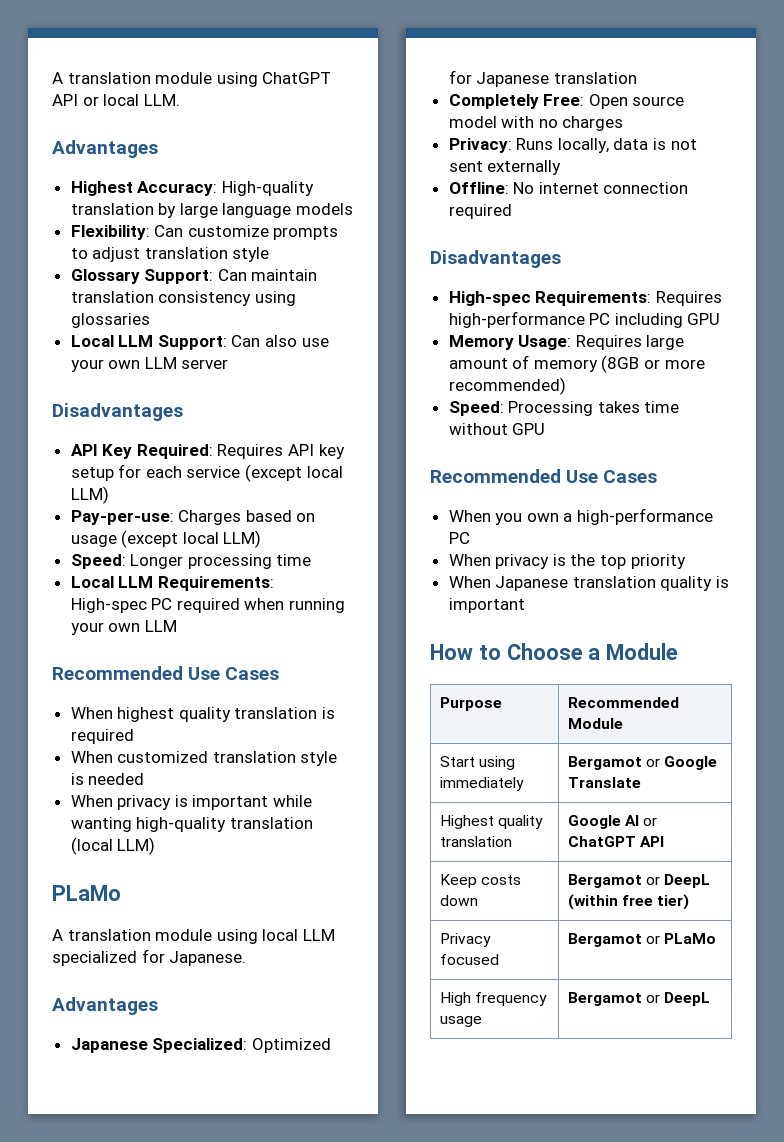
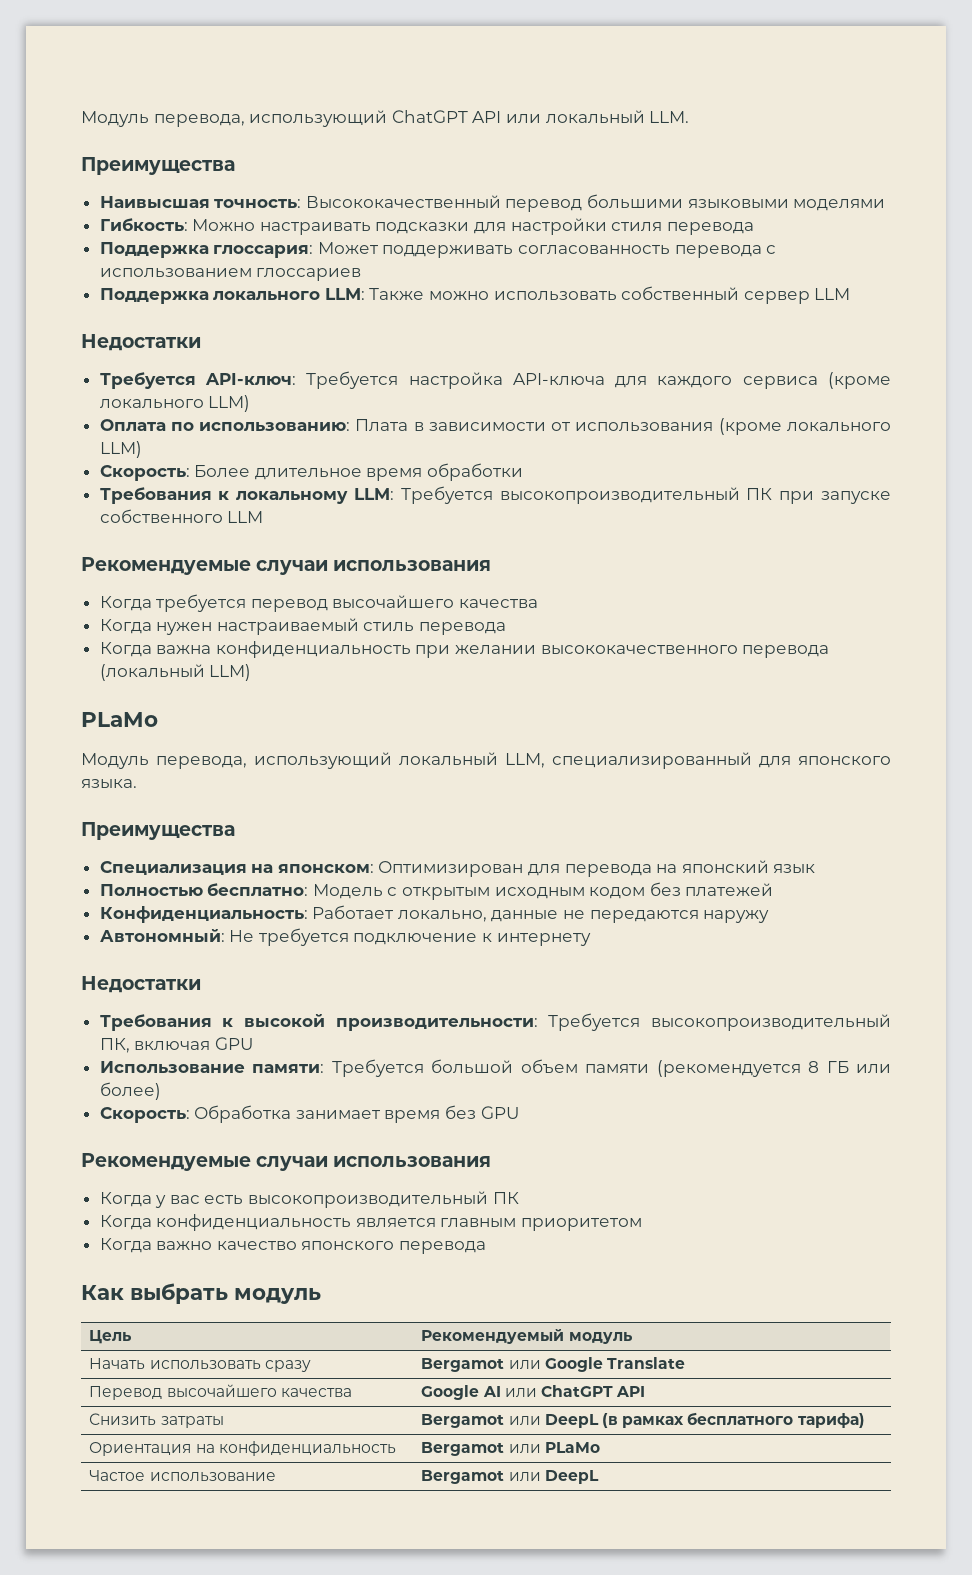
- A translation module using ChatGPT API or local LLM.
- Advantages
- Highest Accuracy: High-quality translation by large language models
- Flexibility: Can customize prompts to adjust translation style
- Glossary Support: Can maintain translation consistency using glossaries
- Local LLM Support: Can also use your own LLM server
- Disadvantages
- API Key Required: Requires API key setup for each service (except local LLM)
- Pay-per-use: Charges based on usage (except local LLM)
- Speed: Longer processing time
- Local LLM Requirements: High-spec PC required when running your own LLM
- Recommended Use Cases
- When highest quality translation is required
- When customized translation style is needed
- When privacy is important while wanting high-quality translation (local LLM)
+ Модуль перевода, использующий ChatGPT API или локальный LLM.
+ Преимущества
+ Наивысшая точность: Высококачественный перевод большими языковыми моделями
+ Гибкость: Можно настраивать подсказки для настройки стиля перевода
+ Поддержка глоссария: Может поддерживать согласованность перевода с использованием глоссариев
+ Поддержка локального LLM: Также можно использовать собственный сервер LLM
+ Недостатки
+ Требуется API-ключ: Требуется настройка API-ключа для каждого сервиса (кроме локального LLM)
+ Оплата по использованию: Плата в зависимости от использования (кроме локального LLM)
+ Скорость: Более длительное время обработки
+ Требования к локальному LLM: Требуется высокопроизводительный ПК при запуске собственного LLM
+ Рекомендуемые случаи использования
+ Когда требуется перевод высочайшего качества
+ Когда нужен настраиваемый стиль перевода
+ Когда важна конфиденциальность при желании высококачественного перевода (локальный LLM)
  PLaMo
- A translation module using local LLM specialized for Japanese.
- Advantages
- Japanese Specialized: Optimized for Japanese translation
- Completely Free: Open source model with no charges
- Privacy: Runs locally, data is not sent externally
- Offline: No internet connection required
- Disadvantages
- High-spec Requirements: Requires high-performance PC including GPU
- Memory Usage: Requires large amount of memory (8GB or more recommended)
- Speed: Processing takes time without GPU
- Recommended Use Cases
- When you own a high-performance PC
- When privacy is the top priority
- When Japanese translation quality is important
- How to Choose a Module
- Purpose | Recommended Module
- Start using immediately | Bergamot or Google Translate
+ Модуль перевода, использующий локальный LLM, специализированный для японского языка.
+ Преимущества
+ Специализация на японском: Оптимизирован для перевода на японский язык
+ Полностью бесплатно: Модель с открытым исходным кодом без платежей
+ Конфиденциальность: Работает локально, данные не передаются наружу
+ Автономный: Не требуется подключение к интернету
+ Недостатки
+ Требования к высокой производительности: Требуется высокопроизводительный ПК, включая GPU
+ Использование памяти: Требуется большой объем памяти (рекомендуется 8 ГБ или более)
+ Скорость: Обработка занимает время без GPU
+ Рекомендуемые случаи использования
+ Когда у вас есть высокопроизводительный ПК
+ Когда конфиденциальность является главным приоритетом
+ Когда важно качество японского перевода
+ Как выбрать модуль
+ Цель | Рекомендуемый модуль
+ Начать использовать сразу | Bergamot или Google Translate
- Highest quality translation | Google AI or ChatGPT API
+ Перевод высочайшего качества | Google AI или ChatGPT API
- Keep costs down | Bergamot or DeepL (within free tier)
- Privacy focused | Bergamot or PLaMo
- High frequency usage | Bergamot or DeepL
+ Снизить затраты | Bergamot или DeepL (в рамках бесплатного тарифа)
+ Ориентация на конфиденциальность | Bergamot или PLaMo
+ Частое использование | Bergamot или DeepL

